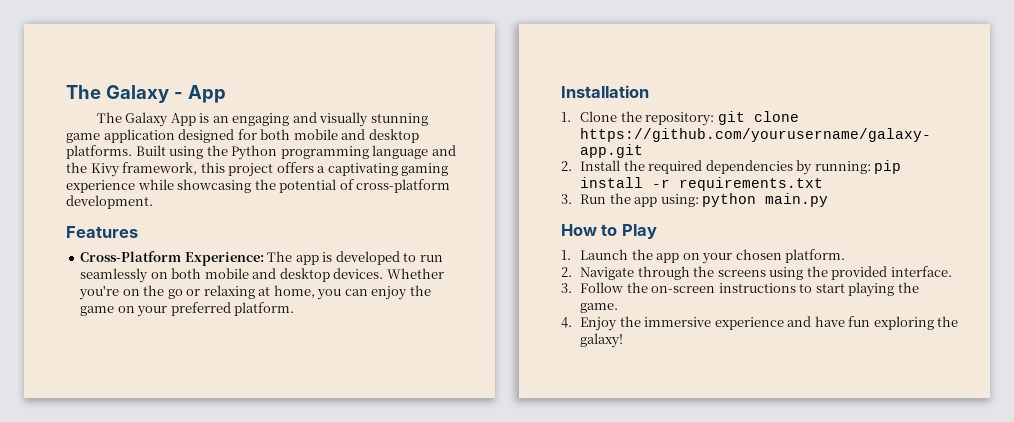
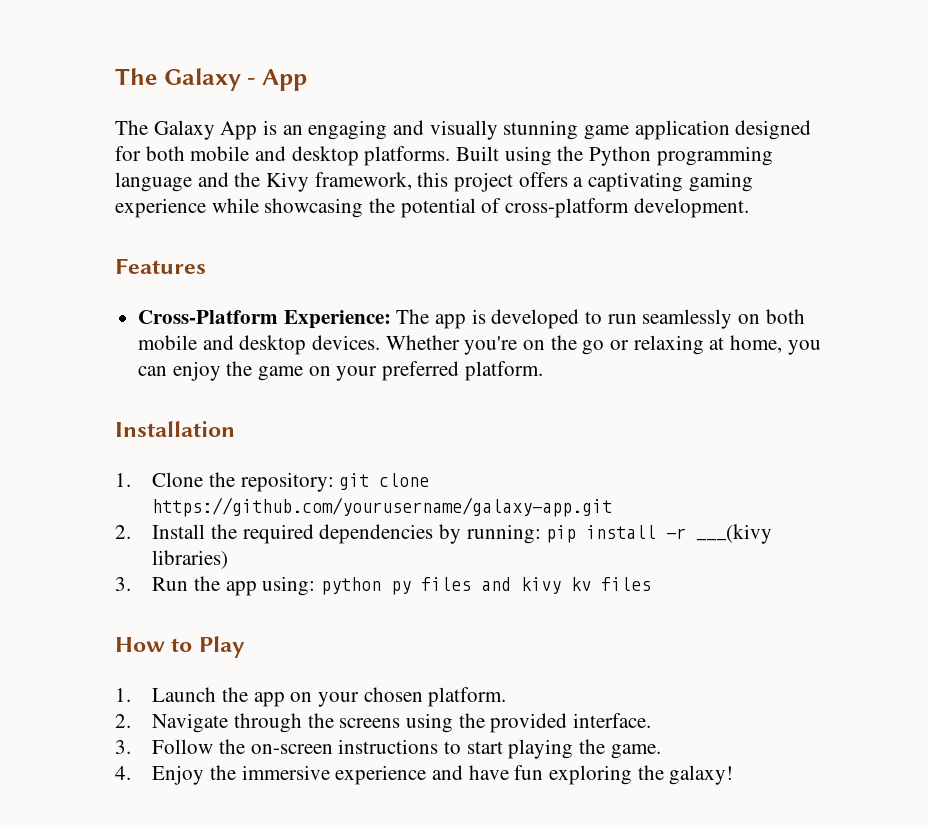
- 2. Install the required dependencies by running: pip install -r requirements.txt
+ 2. Install the required dependencies by running: pip install -r ___(kivy libraries)
- 3. Run the app using: python main.py
+ 3. Run the app using: python py files and kivy kv files

